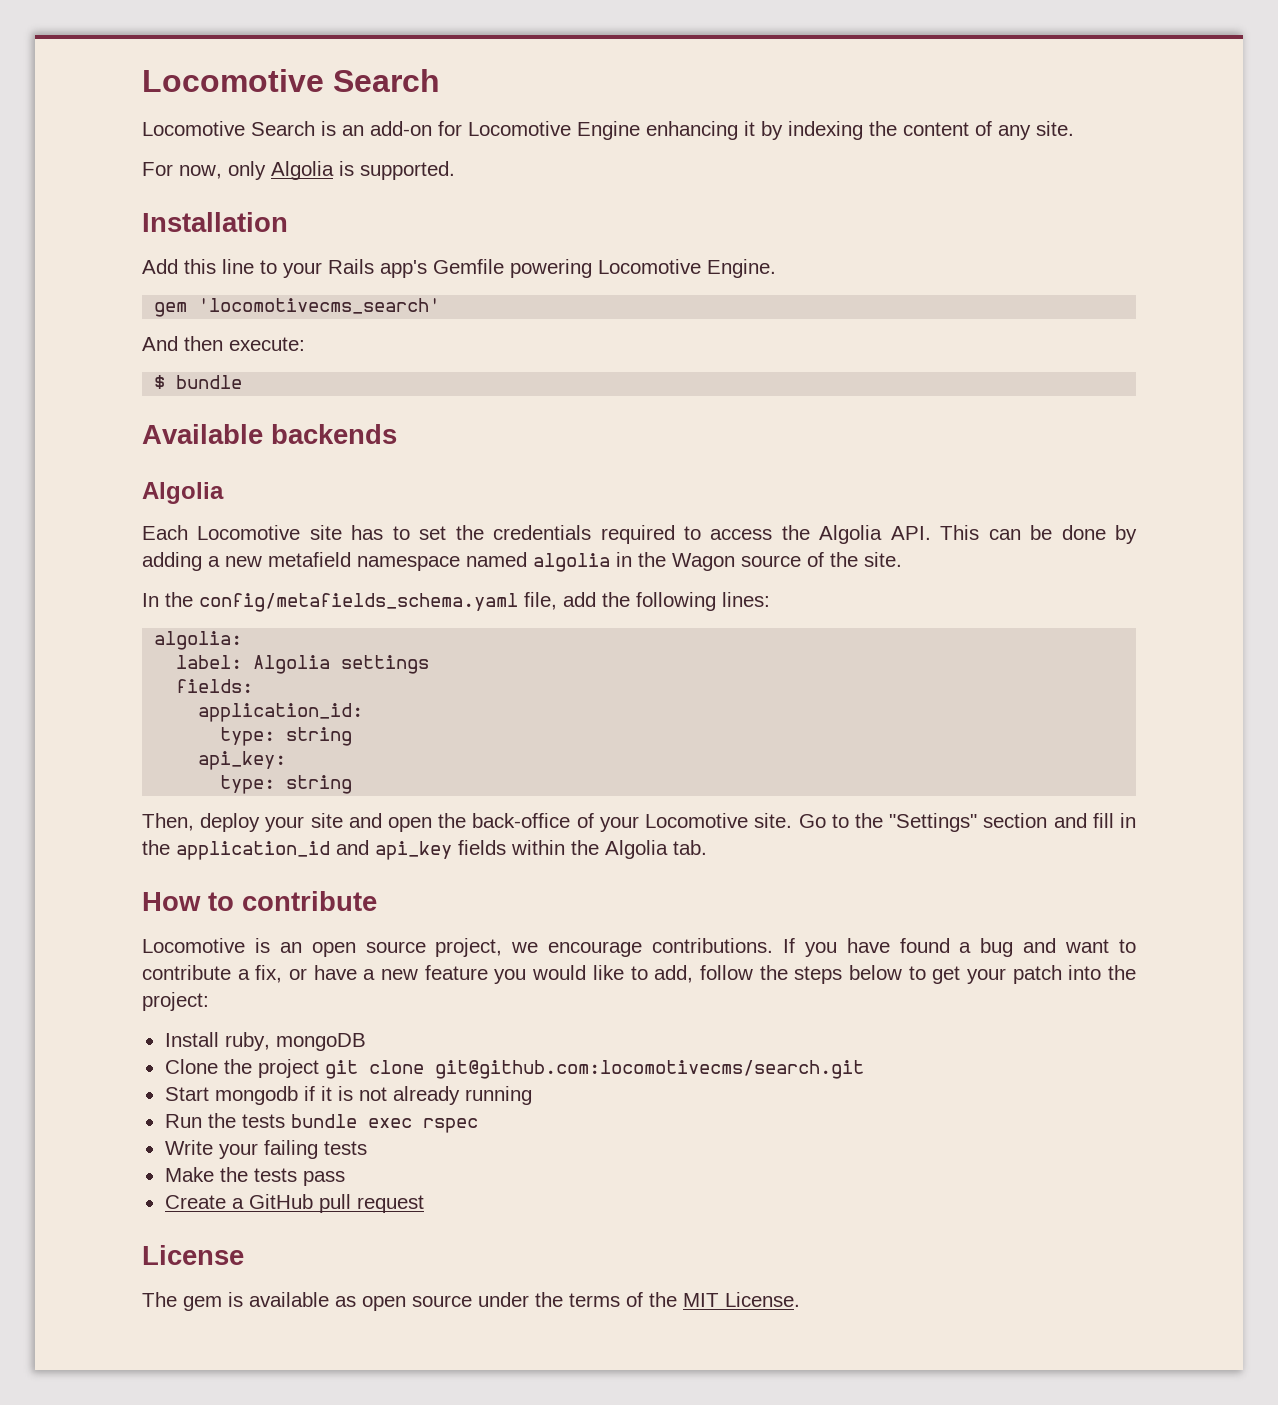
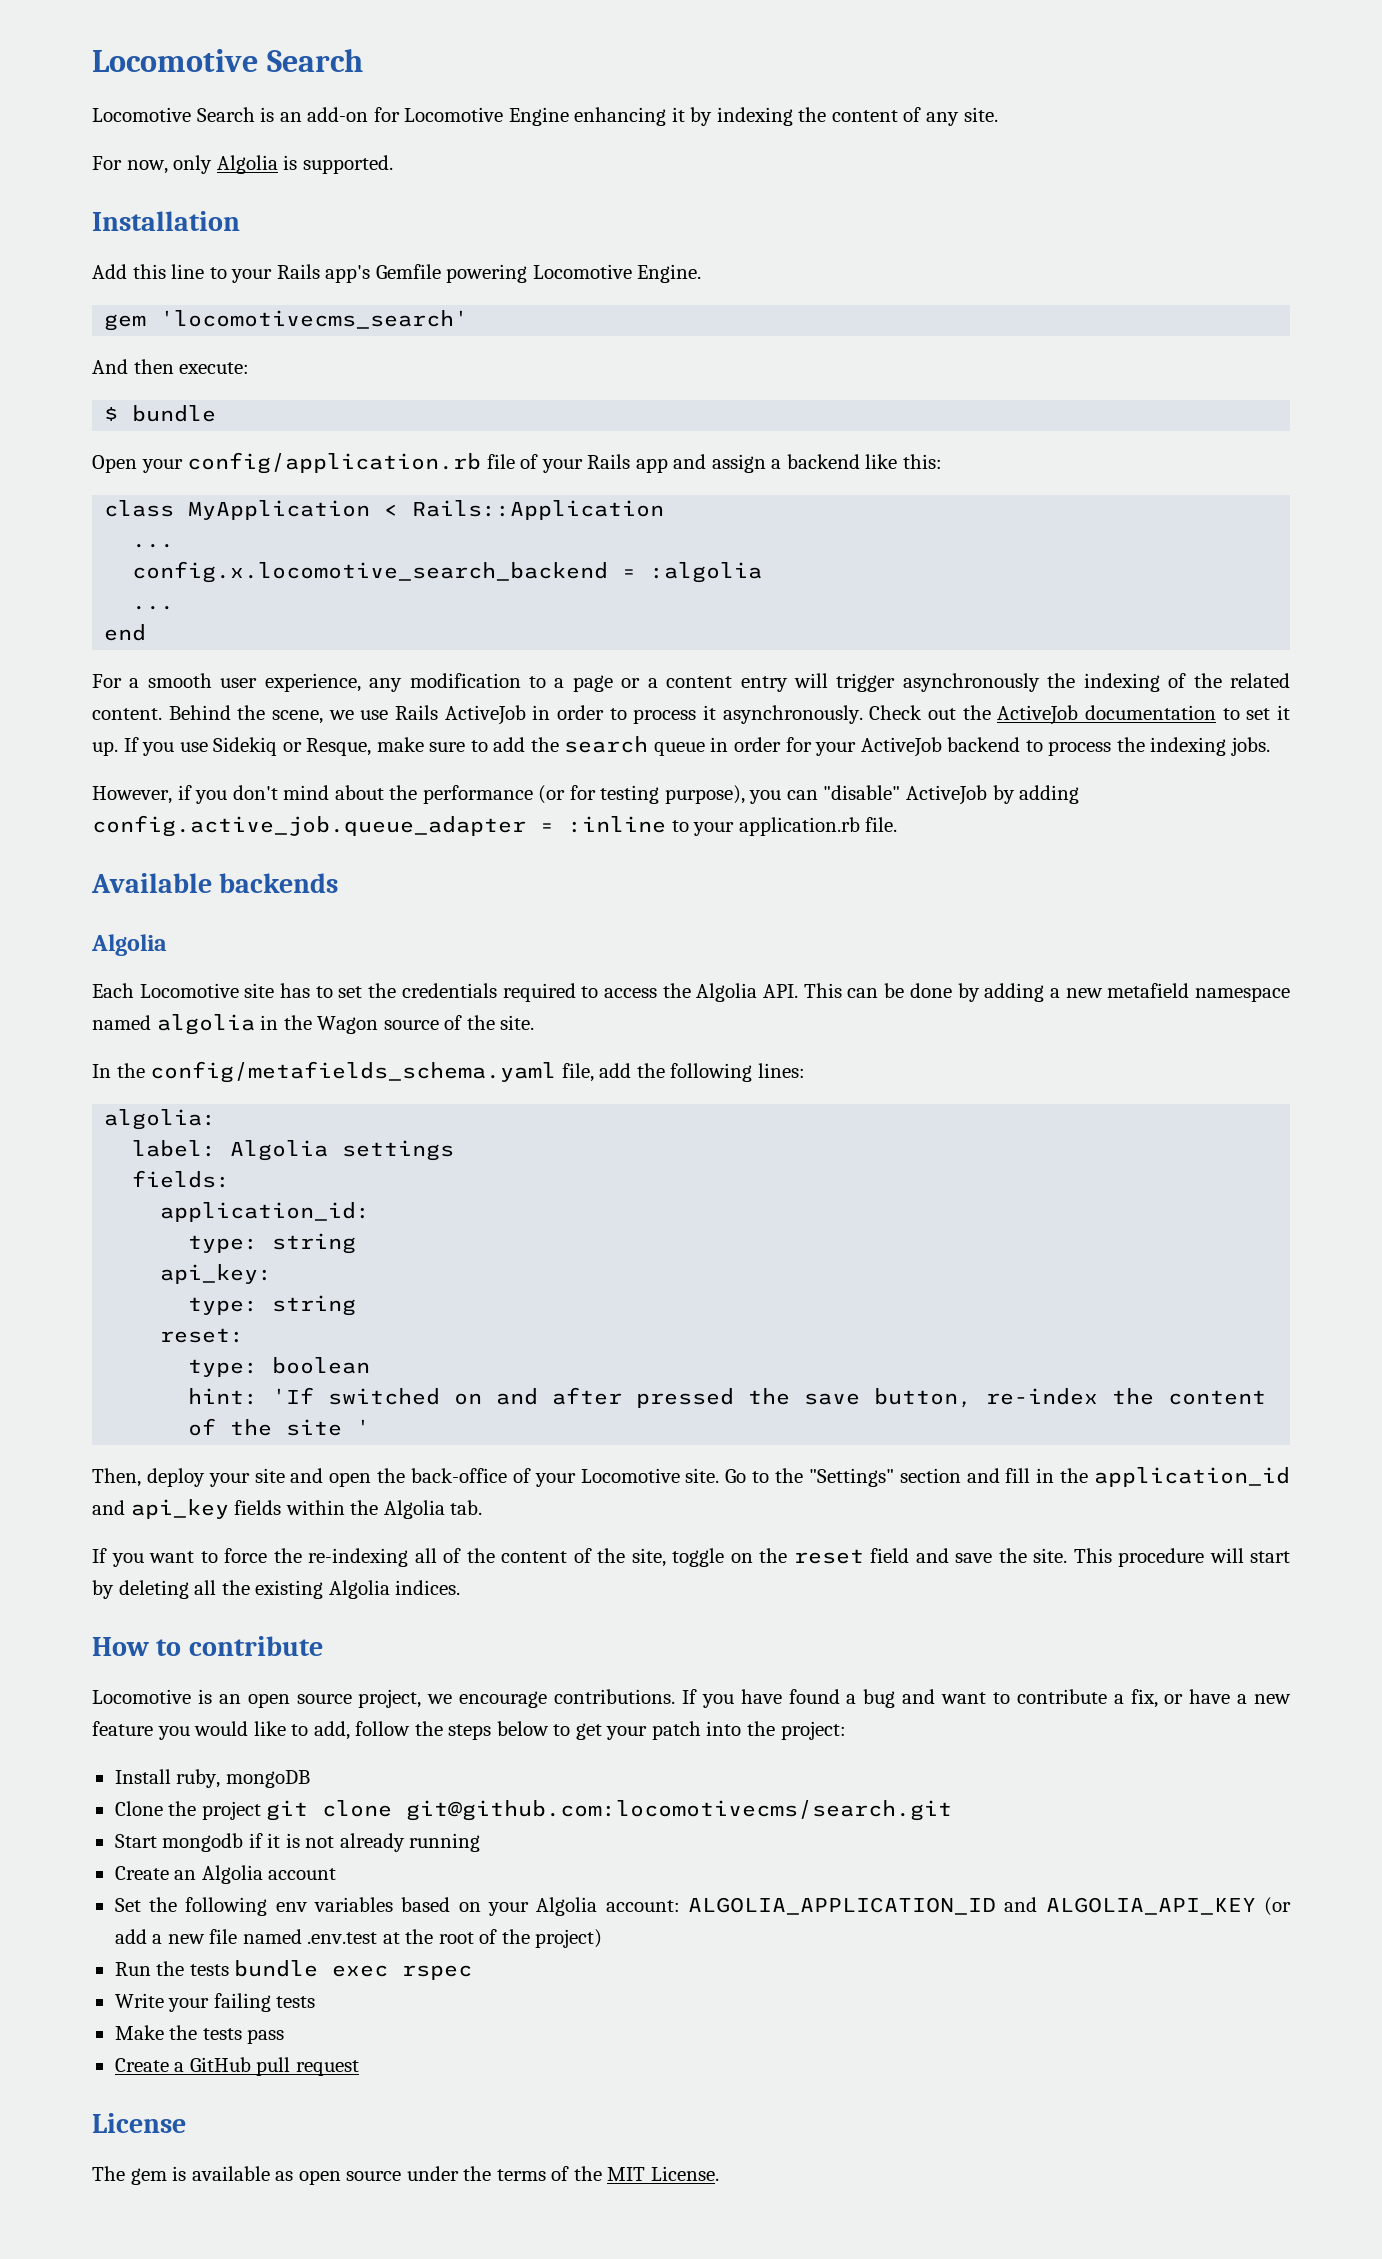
+ Open your config/application.rb file of your Rails app and assign a backend like this:
+ class MyApplication < Rails::Application
+ ...
+ config.x.locomotive_search_backend = :algolia
+ ...
+ end
+ For a smooth user experience, any modification to a page or a content entry will trigger asynchronously the indexing of the related content. Behind the scene, we use Rails ActiveJob in order to process it asynchronously. Check out the ActiveJob documentation to set it up. If you use Sidekiq or Resque, make sure to add the search queue in order for your ActiveJob backend to process the indexing jobs.
+ However, if you don't mind about the performance (or for testing purpose), you can "disable" ActiveJob by adding config.active_job.queue_adapter = :inline to your application.rb file.
+ reset:
+ type: boolean
+ hint: 'If switched on and after pressed the save button, re-index the content of the site '
+ If you want to force the re-indexing all of the content of the site, toggle on the reset field and save the site. This procedure will start by deleting all the existing Algolia indices.
+ Create an Algolia account
+ Set the following env variables based on your Algolia account: ALGOLIA_APPLICATION_ID and ALGOLIA_API_KEY (or add a new file named .env.test at the root of the project)

